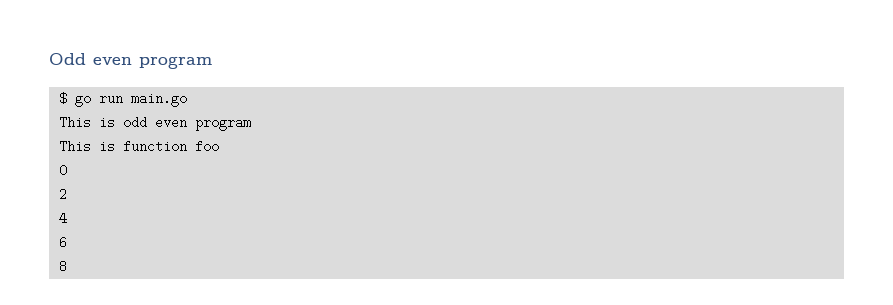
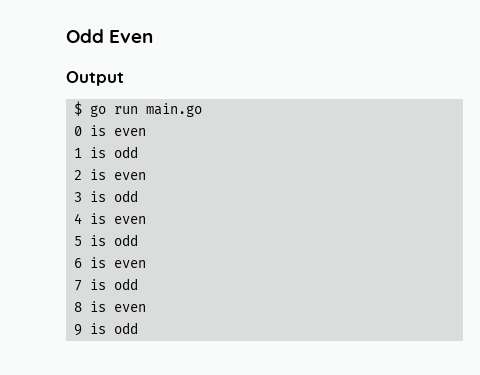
- Odd even program
+ Odd Even
+ Output
- This is odd even program
- This is function foo
- 0
- 2
- 4
- 6
- 8
+ 0 is even
+ 1 is odd
+ 2 is even
+ 3 is odd
+ 4 is even
+ 5 is odd
+ 6 is even
+ 7 is odd
+ 8 is even
+ 9 is odd

